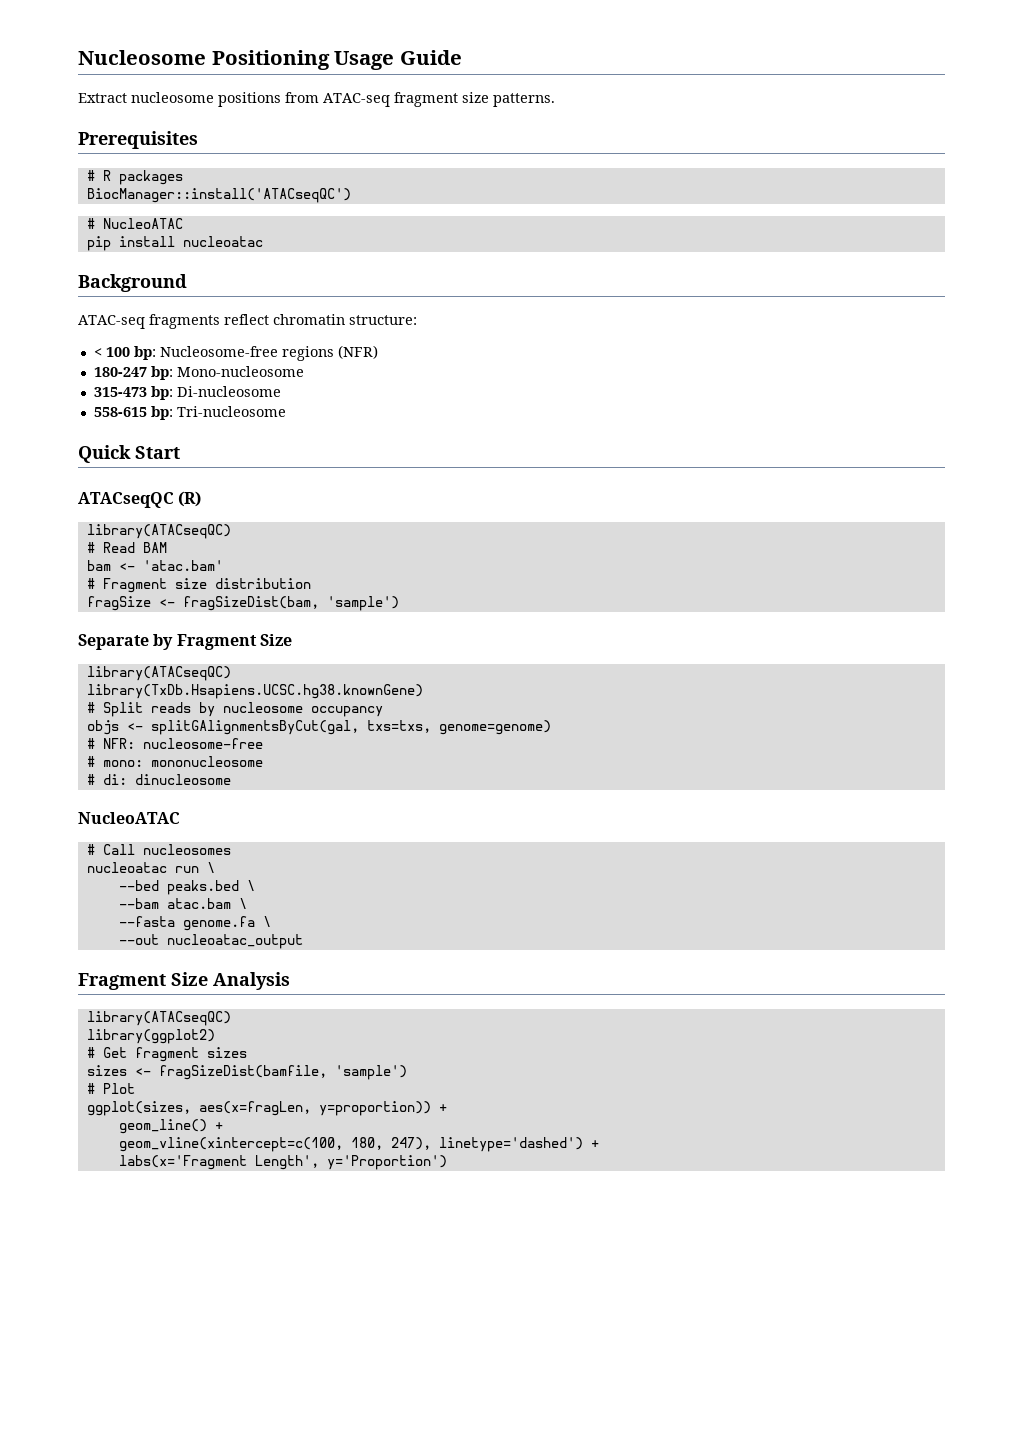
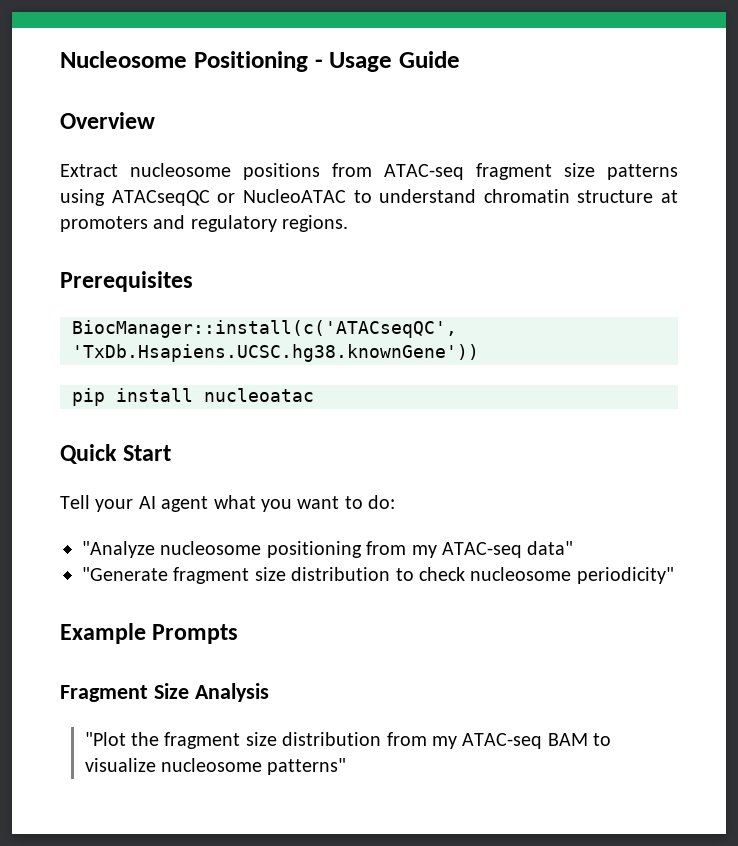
- Nucleosome Positioning Usage Guide
+ Nucleosome Positioning - Usage Guide
+ Overview
- Extract nucleosome positions from ATAC-seq fragment size patterns.
+ Extract nucleosome positions from ATAC-seq fragment size patterns using ATACseqQC or NucleoATAC to understand chromatin structure at promoters and regulatory regions.
  Prerequisites
- # R packages
- BiocManager::install('ATACseqQC')
- # NucleoATAC
+ BiocManager::install(c('ATACseqQC', 'TxDb.Hsapiens.UCSC.hg38.knownGene'))
  pip install nucleoatac
- Background
- ATAC-seq fragments reflect chromatin structure:
- < 100 bp: Nucleosome-free regions (NFR)
- 180-247 bp: Mono-nucleosome
- 315-473 bp: Di-nucleosome
- 558-615 bp: Tri-nucleosome
  Quick Start
- ATACseqQC (R)
- library(ATACseqQC)
- # Read BAM
- bam <- 'atac.bam'
- # Fragment size distribution
- fragSize <- fragSizeDist(bam, 'sample')
- Separate by Fragment Size
- library(ATACseqQC)
- library(TxDb.Hsapiens.UCSC.hg38.knownGene)
- # Split reads by nucleosome occupancy
- objs <- splitGAlignmentsByCut(gal, txs=txs, genome=genome)
- # NFR: nucleosome-free
- # mono: mononucleosome
- # di: dinucleosome
- NucleoATAC
- # Call nucleosomes
- nucleoatac run \
- --bed peaks.bed \
- --bam atac.bam \
- --fasta genome.fa \
- --out nucleoatac_output
+ Tell your AI agent what you want to do:
+ "Analyze nucleosome positioning from my ATAC-seq data"
+ "Generate fragment size distribution to check nucleosome periodicity"
+ Example Prompts
  Fragment Size Analysis
- library(ATACseqQC)
- library(ggplot2)
- # Get fragment sizes
- sizes <- fragSizeDist(bamfile, 'sample')
- # Plot
- ggplot(sizes, aes(x=fragLen, y=proportion)) +
- geom_line() +
- geom_vline(xintercept=c(100, 180, 247), linetype='dashed') +
- labs(x='Fragment Length', y='Proportion')
+ "Plot the fragment size distribution from my ATAC-seq BAM to visualize nucleosome patterns"

